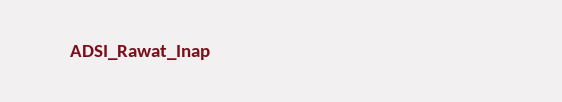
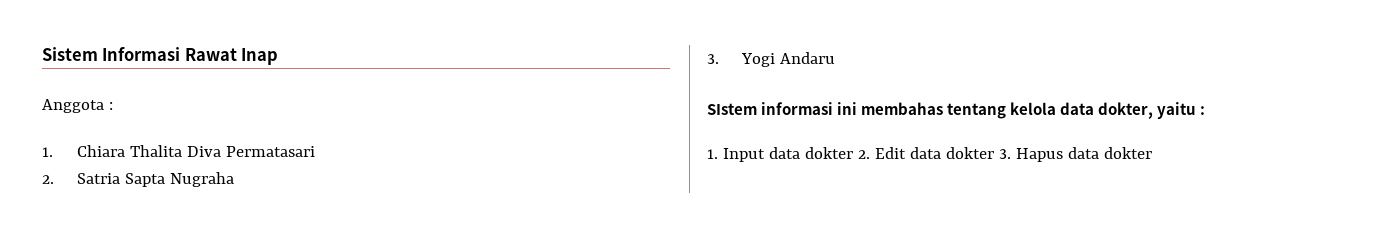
- ADSI_Rawat_Inap
+ Sistem Informasi Rawat Inap
+ Anggota :
+ 1. Chiara Thalita Diva Permatasari
+ 2. Satria Sapta Nugraha
+ 3. Yogi Andaru
+ SIstem informasi ini membahas tentang kelola data dokter, yaitu :
+ 1. Input data dokter 2. Edit data dokter 3. Hapus data dokter

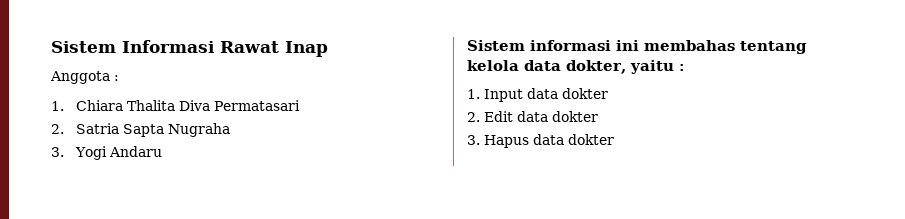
- SIstem informasi ini membahas tentang kelola data dokter, yaitu :
+ Sistem informasi ini membahas tentang kelola data dokter, yaitu :
- 1. Input data dokter 2. Edit data dokter 3. Hapus data dokter
+ 1. Input data dokter
+ 2. Edit data dokter
+ 3. Hapus data dokter

